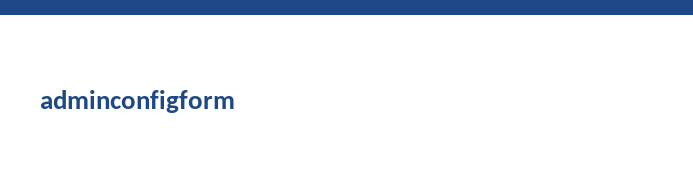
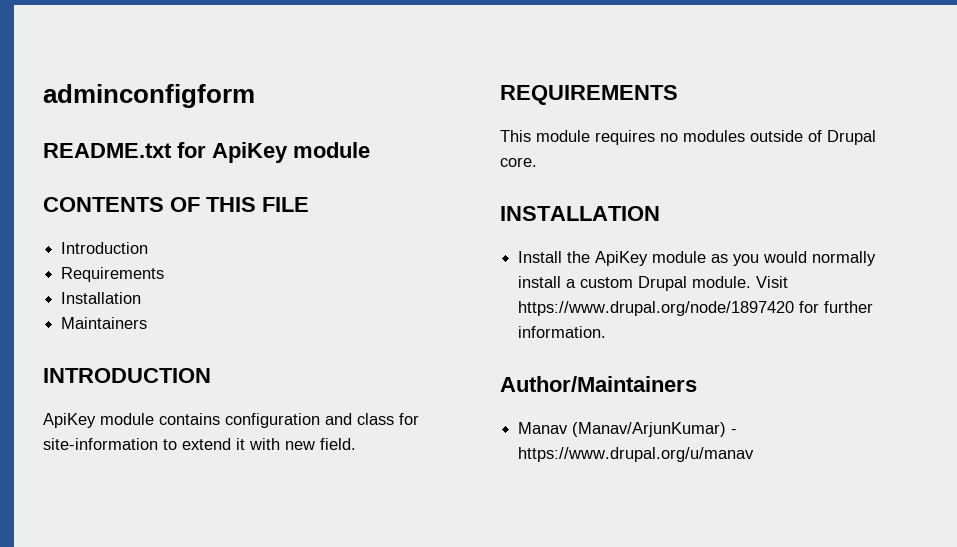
+ README.txt for ApiKey module
+ CONTENTS OF THIS FILE
+ Introduction
+ Requirements
+ Installation
+ Maintainers
+ INTRODUCTION
+ ApiKey module contains configuration and class for site-information to extend it with new field.
+ REQUIREMENTS
+ This module requires no modules outside of Drupal core.
+ INSTALLATION
+ Install the ApiKey module as you would normally install a custom Drupal module. Visit https://www.drupal.org/node/1897420 for further information.
+ Author/Maintainers
+ Manav (Manav/ArjunKumar) - https://www.drupal.org/u/manav

